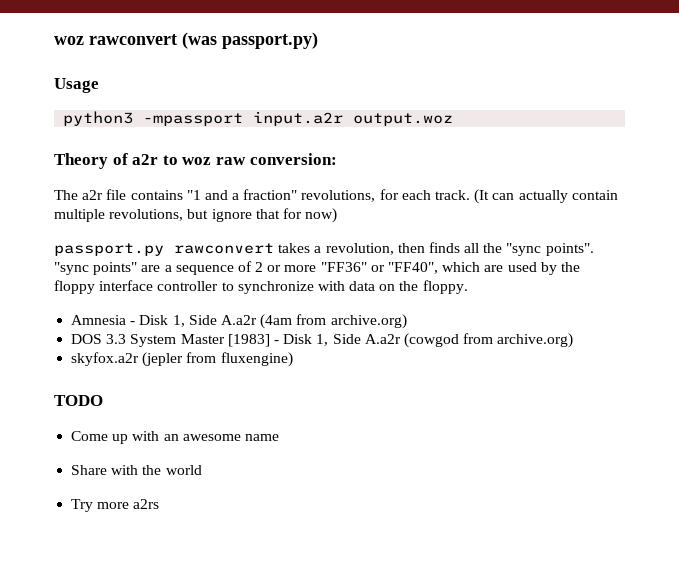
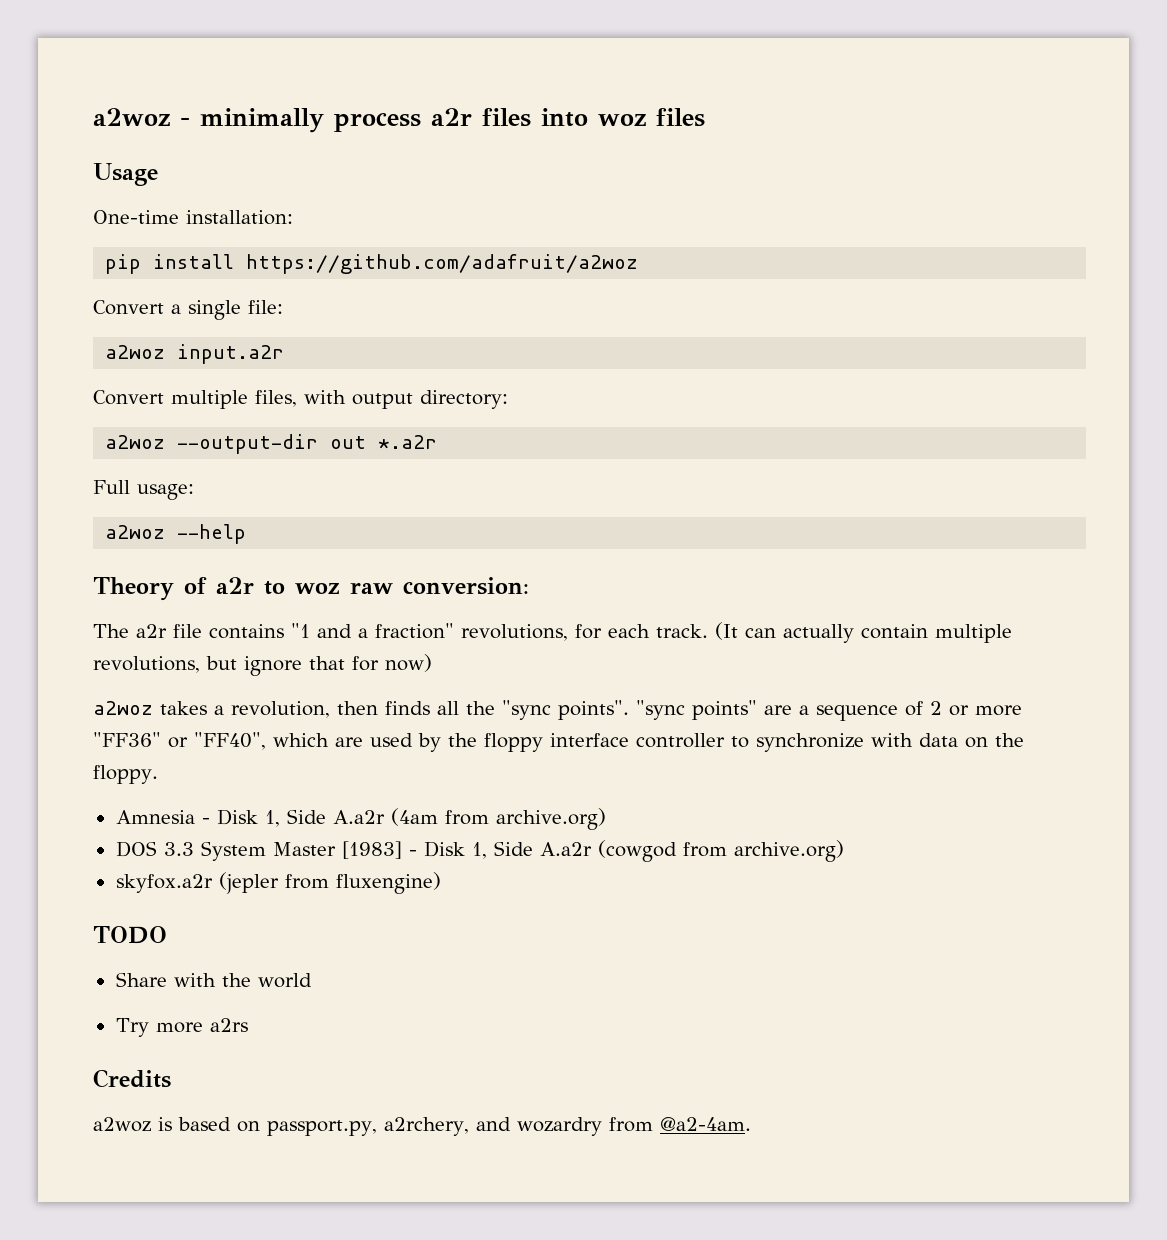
- woz rawconvert (was passport.py)
+ a2woz - minimally process a2r files into woz files
  Usage
- python3 -mpassport input.a2r output.woz
+ One-time installation:
+ pip install https://github.com/adafruit/a2woz
+ Convert a single file:
+ a2woz input.a2r
+ Convert multiple files, with output directory:
+ a2woz --output-dir out *.a2r
+ Full usage:
+ a2woz --help
- passport.py rawconvert takes a revolution, then finds all the "sync points".
+ a2woz takes a revolution, then finds all the "sync points".
- Come up with an awesome name
+ Credits
+ a2woz is based on passport.py, a2rchery, and wozardry from @a2-4am.

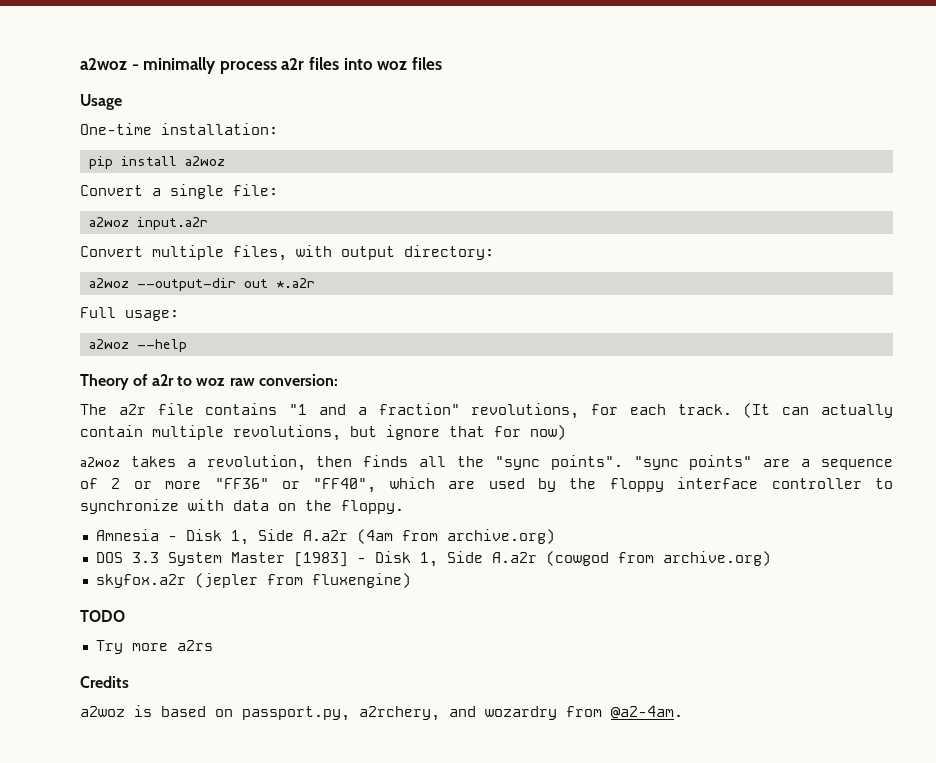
- pip install https://github.com/adafruit/a2woz
+ pip install a2woz
- Share with the world

